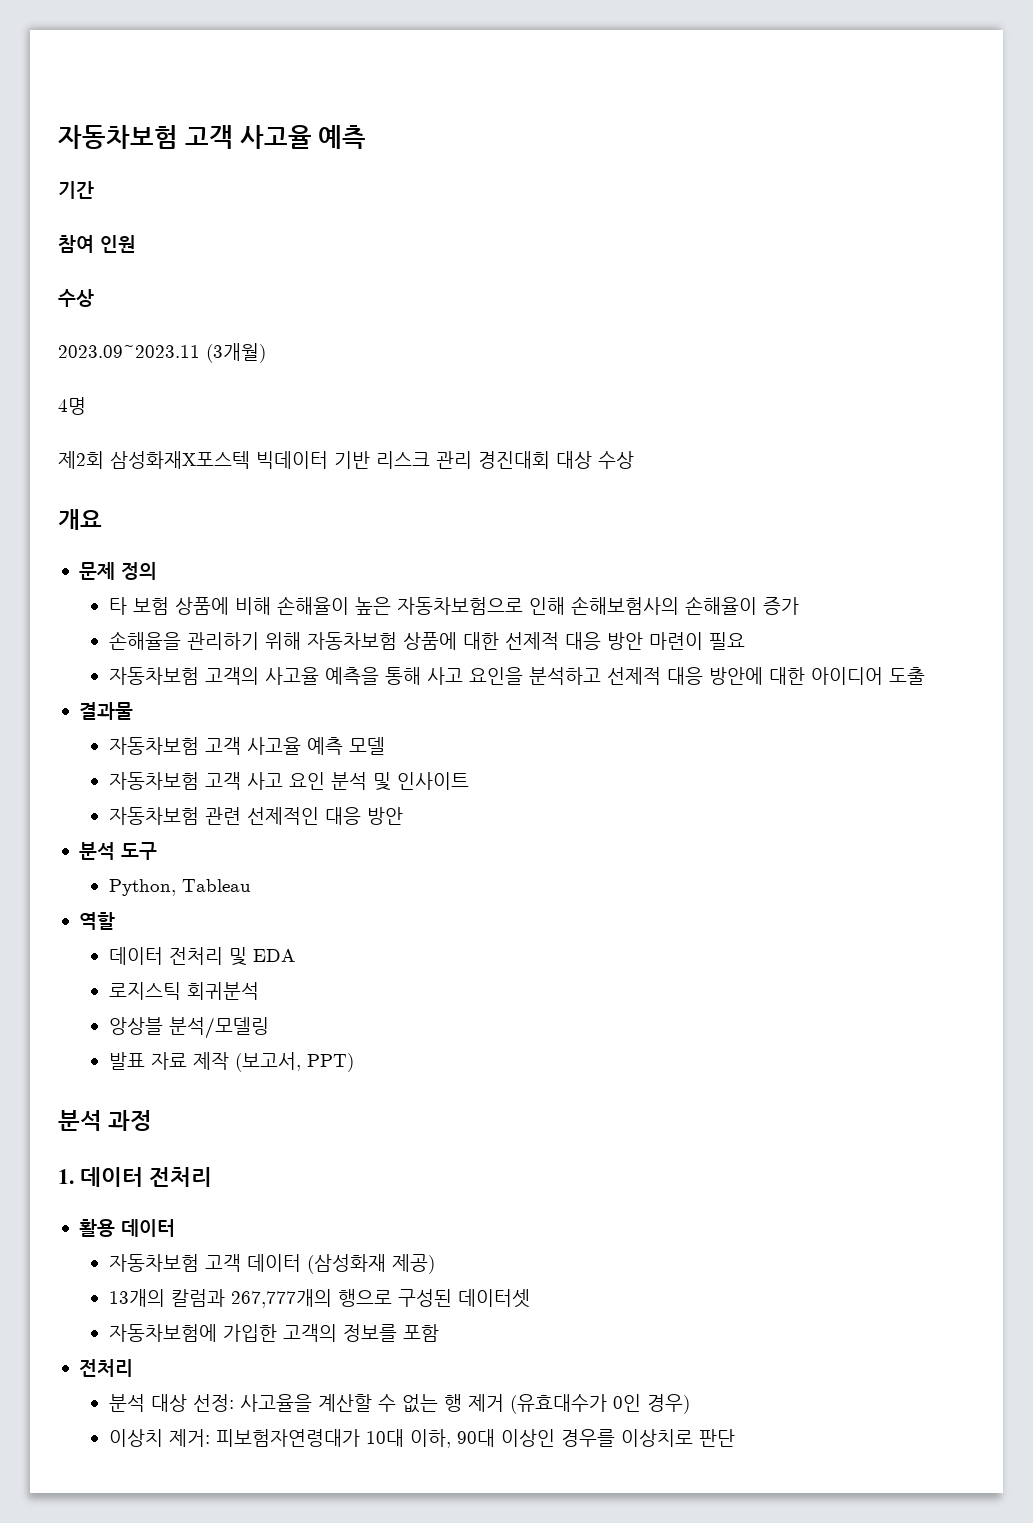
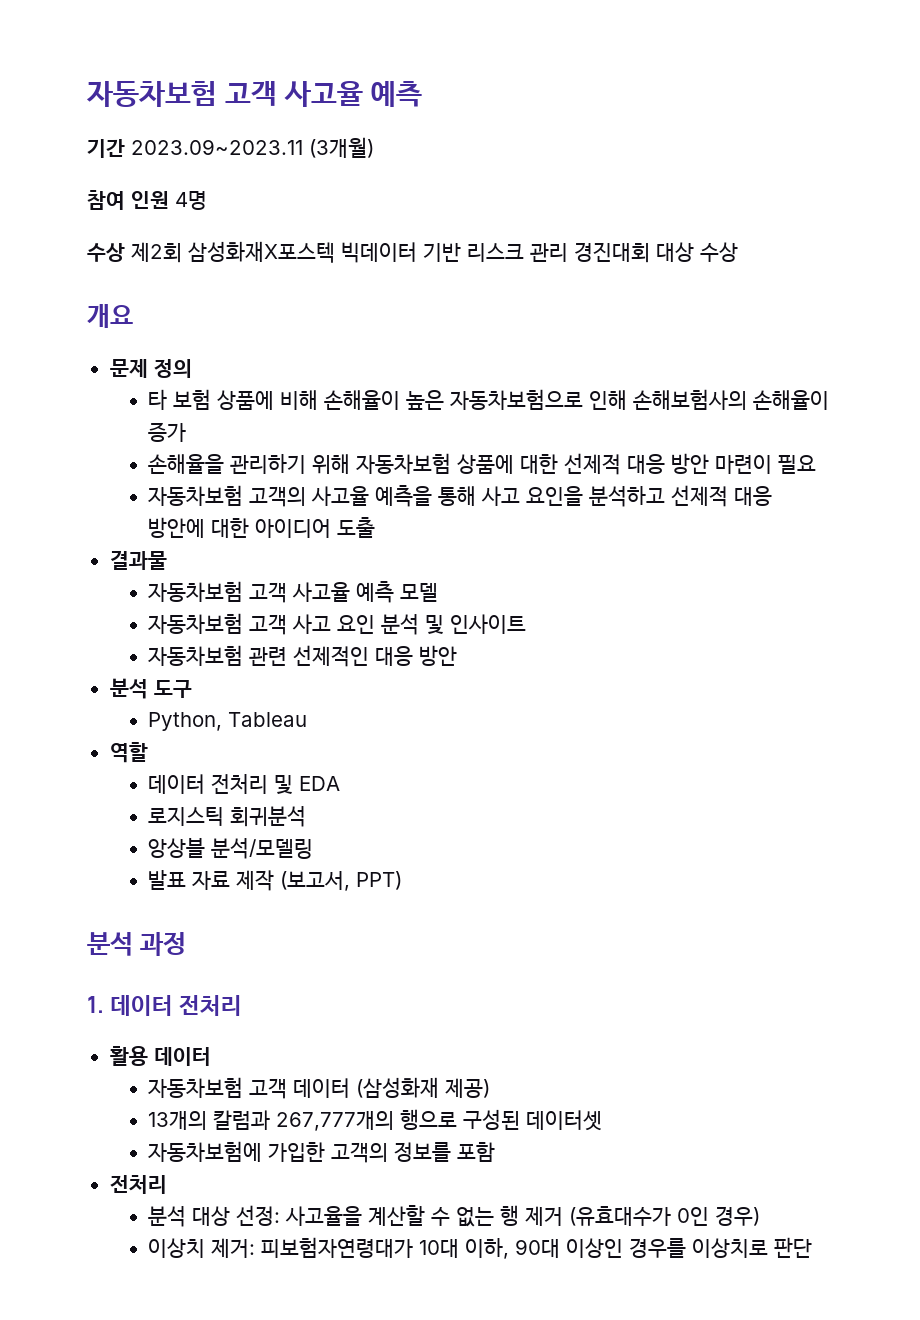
- 기간
+ 기간 2023.09~2023.11 (3개월)
- 참여 인원
- 수상
- 2023.09~2023.11 (3개월)
- 4명
- 제2회 삼성화재X포스텍 빅데이터 기반 리스크 관리 경진대회 대상 수상
+ 참여 인원 4명
+ 수상 제2회 삼성화재X포스텍 빅데이터 기반 리스크 관리 경진대회 대상 수상

